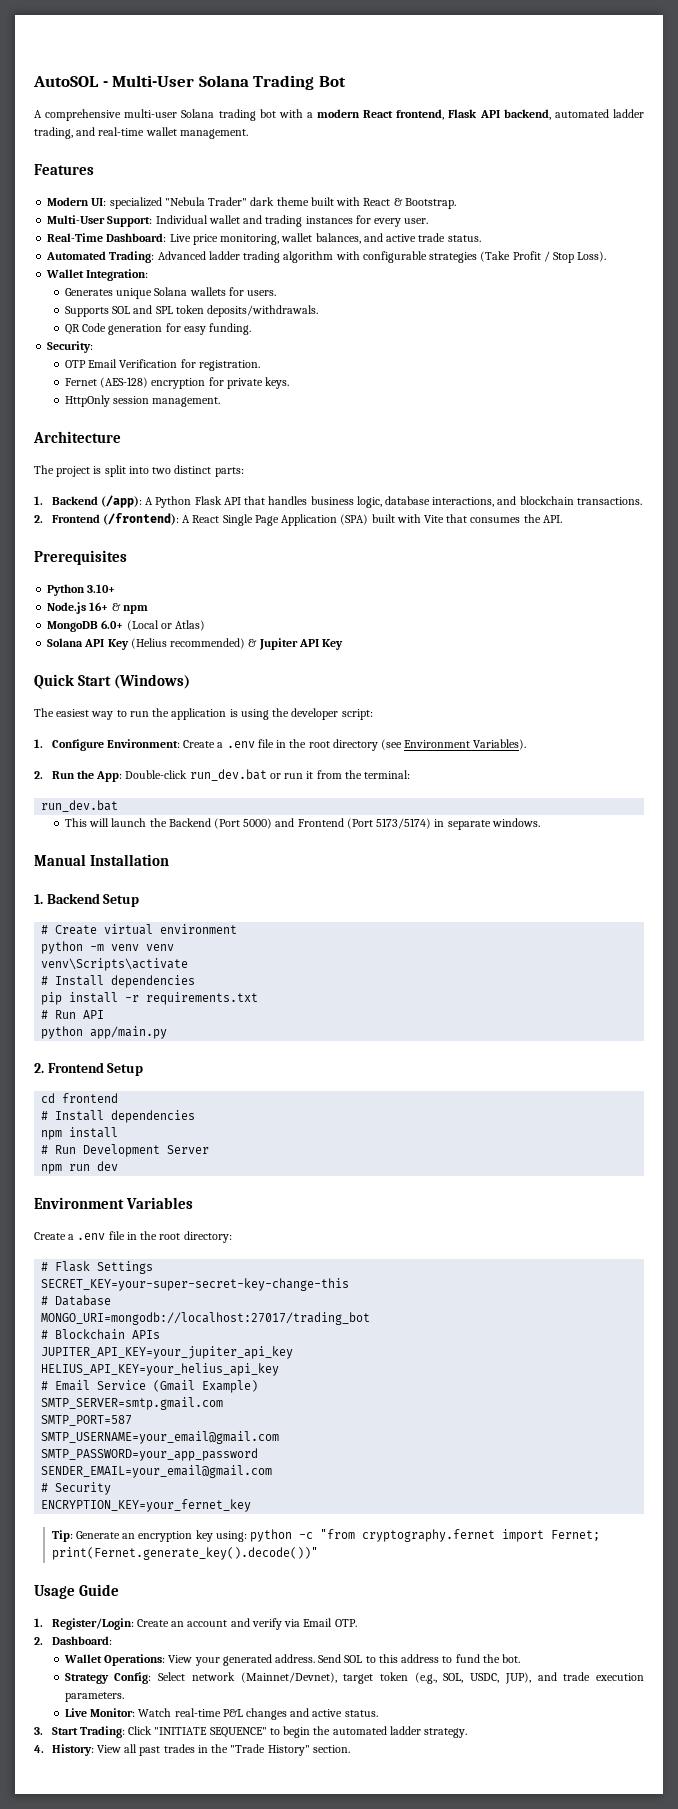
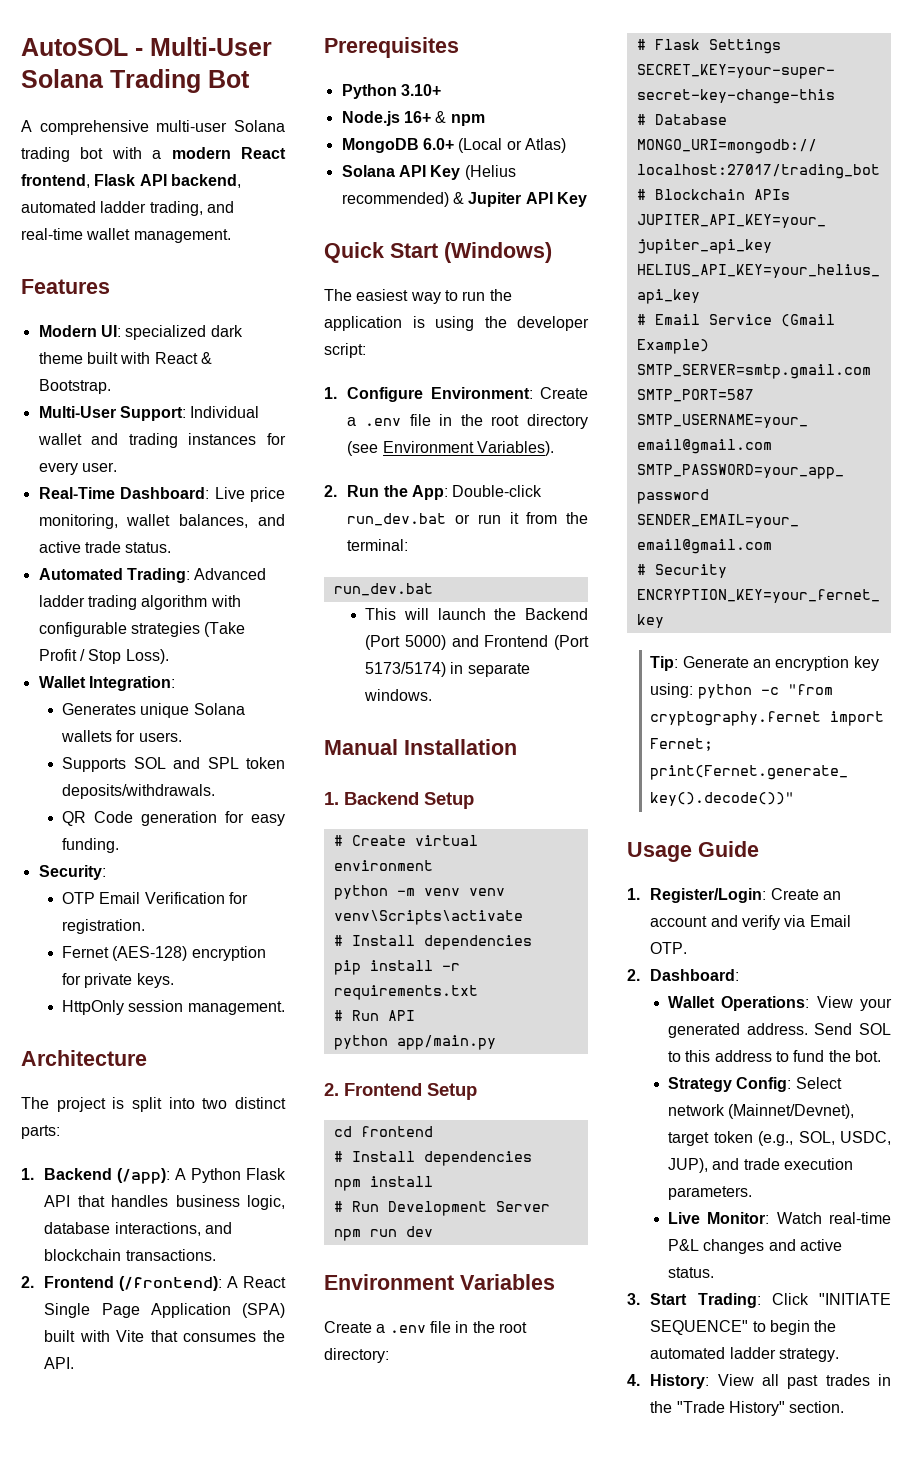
- Modern UI: specialized "Nebula Trader" dark theme built with React & Bootstrap.
+ Modern UI: specialized dark theme built with React & Bootstrap.

